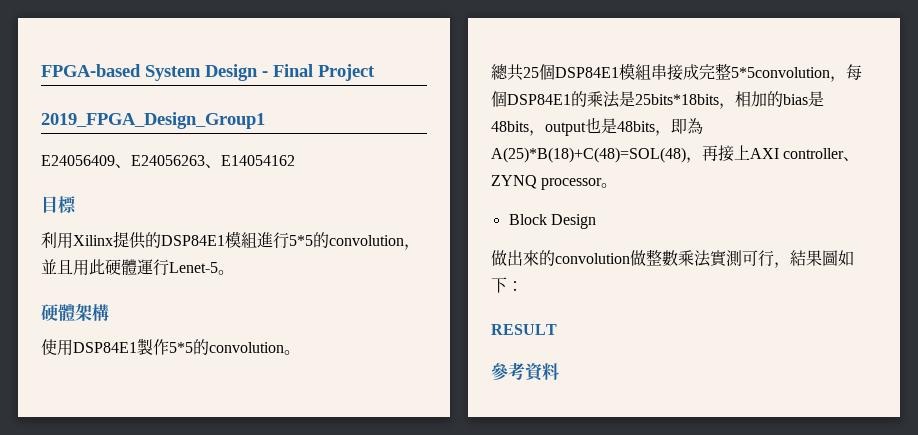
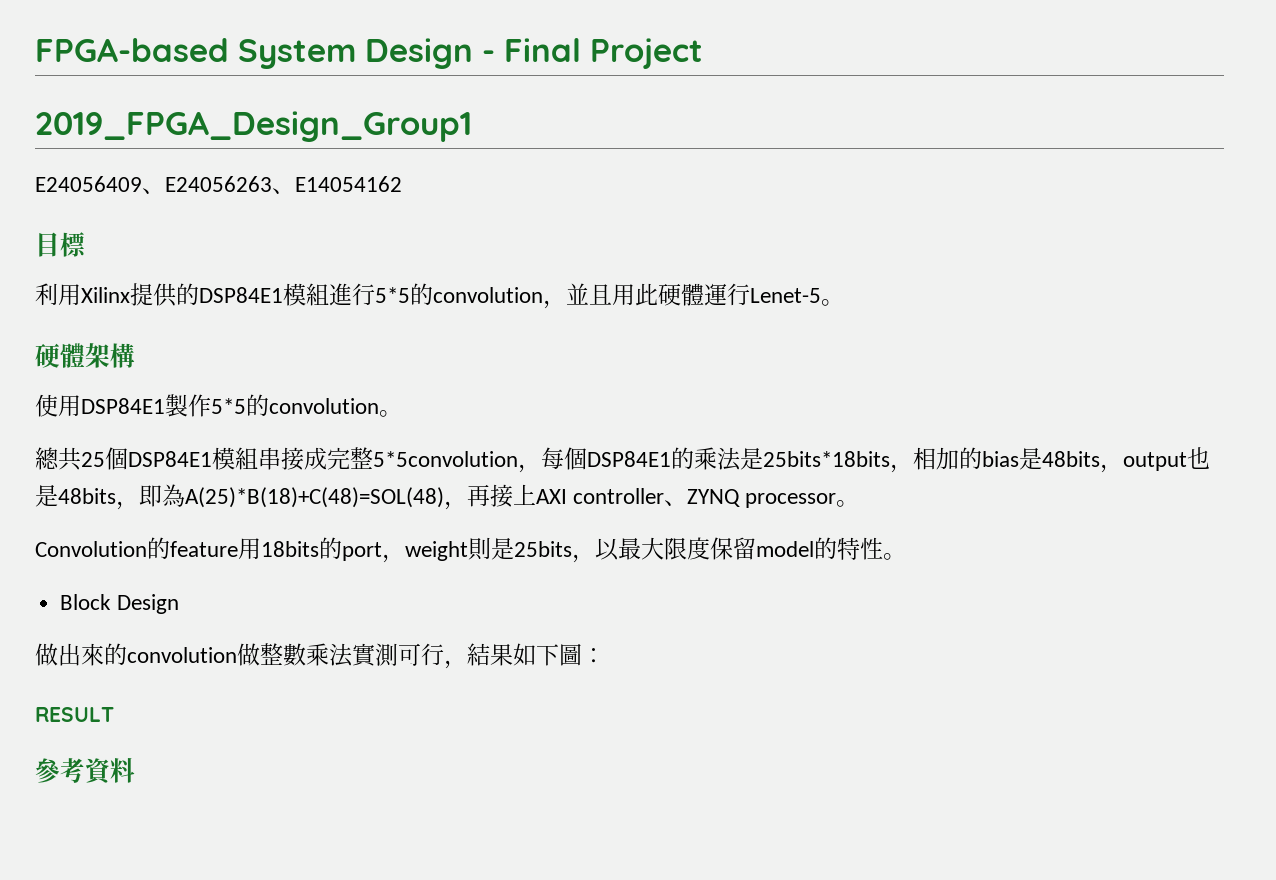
+ Convolution的feature用18bits的port，weight則是25bits，以最大限度保留model的特性。
- 做出來的convolution做整數乘法實測可行，結果圖如下：
+ 做出來的convolution做整數乘法實測可行，結果如下圖：

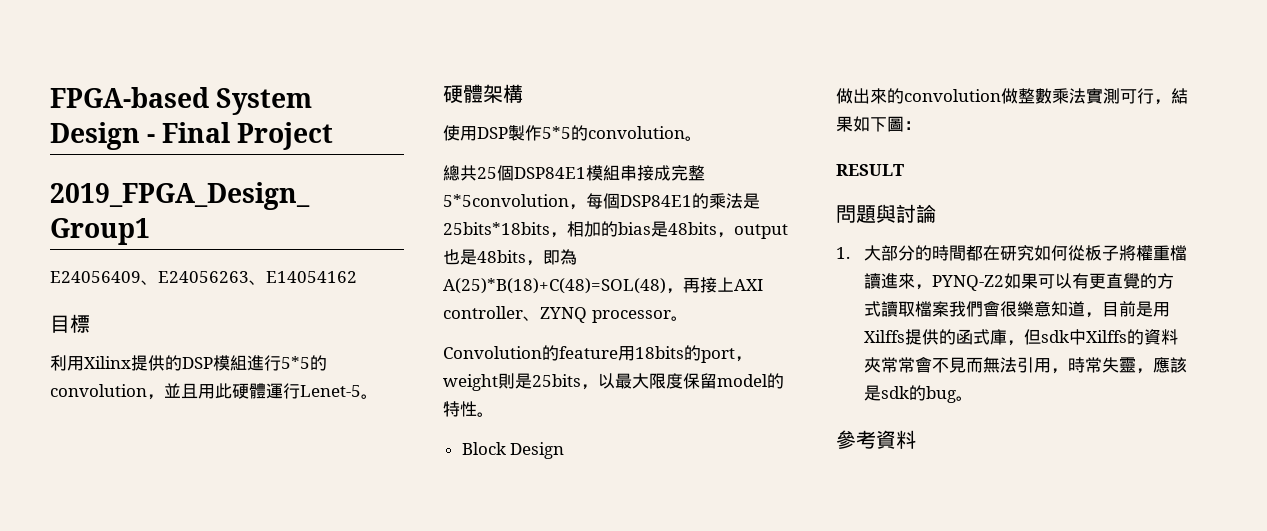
- 利用Xilinx提供的DSP84E1模組進行5*5的convolution，並且用此硬體運行Lenet-5。
+ 利用Xilinx提供的DSP模組進行5*5的convolution，並且用此硬體運行Lenet-5。
- 使用DSP84E1製作5*5的convolution。
+ 使用DSP製作5*5的convolution。
+ 問題與討論
+ 1.大部分的時間都在研究如何從板子將權重檔讀進來，PYNQ-Z2如果可以有更直覺的方式讀取檔案我們會很樂意知道，目前是用Xilffs提供的函式庫，但sdk中Xilffs的資料夾常常會不見而無法引用，時常失靈，應該是sdk的bug。

